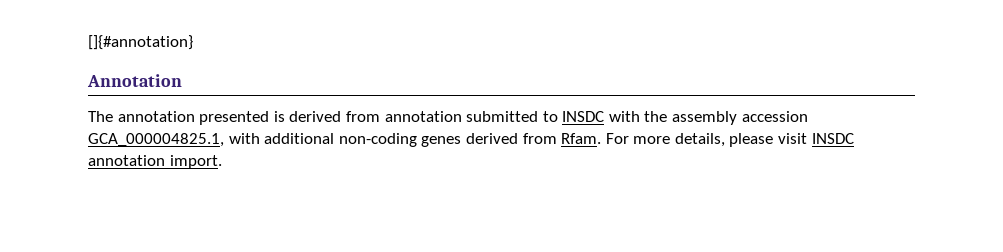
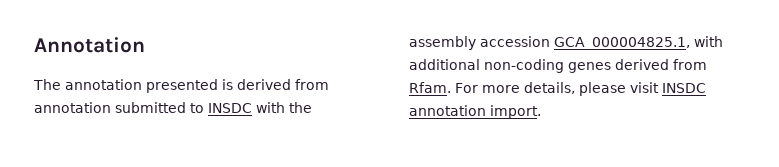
- []{#annotation}

